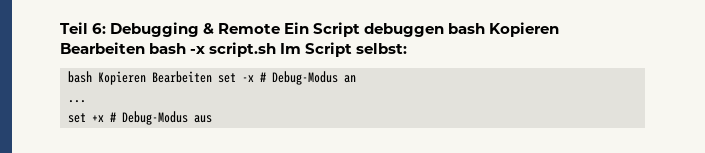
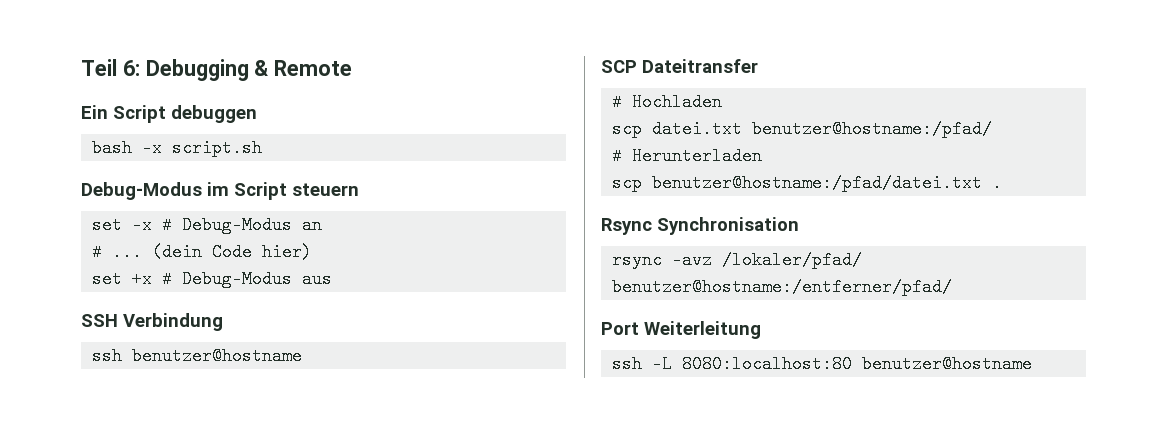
- Teil 6: Debugging & Remote Ein Script debuggen bash Kopieren Bearbeiten bash -x script.sh Im Script selbst:
- bash Kopieren Bearbeiten set -x # Debug-Modus an
+ Teil 6: Debugging & Remote
+ Ein Script debuggen
+ bash -x script.sh
+ Debug-Modus im Script steuern
+ set -x # Debug-Modus an
- ...
+ # ... (dein Code hier)
+ SSH Verbindung
+ ssh benutzer@hostname
+ SCP Dateitransfer
+ # Hochladen
+ scp datei.txt benutzer@hostname:/pfad/
+ # Herunterladen
+ scp benutzer@hostname:/pfad/datei.txt .
+ Rsync Synchronisation
+ rsync -avz /lokaler/pfad/ benutzer@hostname:/entferner/pfad/
+ Port Weiterleitung
+ ssh -L 8080:localhost:80 benutzer@hostname

